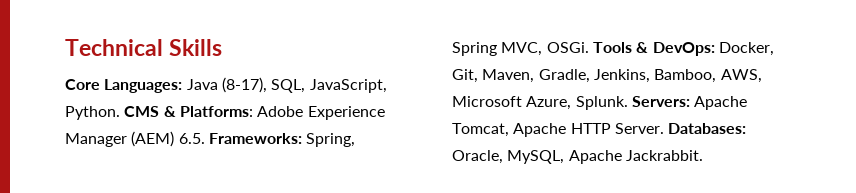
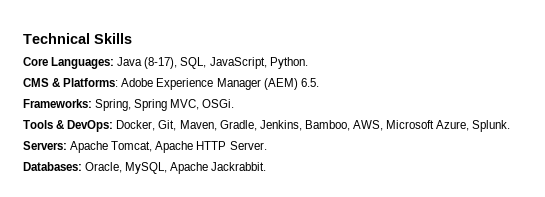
- Core Languages: Java (8-17), SQL, JavaScript, Python. CMS & Platforms: Adobe Experience Manager (AEM) 6.5. Frameworks: Spring, Spring MVC, OSGi. Tools & DevOps: Docker, Git, Maven, Gradle, Jenkins, Bamboo, AWS, Microsoft Azure, Splunk. Servers: Apache Tomcat, Apache HTTP Server. Databases: Oracle, MySQL, Apache Jackrabbit.
+ Core Languages: Java (8-17), SQL, JavaScript, Python.
+ CMS & Platforms: Adobe Experience Manager (AEM) 6.5.
+ Frameworks: Spring, Spring MVC, OSGi.
+ Tools & DevOps: Docker, Git, Maven, Gradle, Jenkins, Bamboo, AWS, Microsoft Azure, Splunk.
+ Servers: Apache Tomcat, Apache HTTP Server.
+ Databases: Oracle, MySQL, Apache Jackrabbit.

